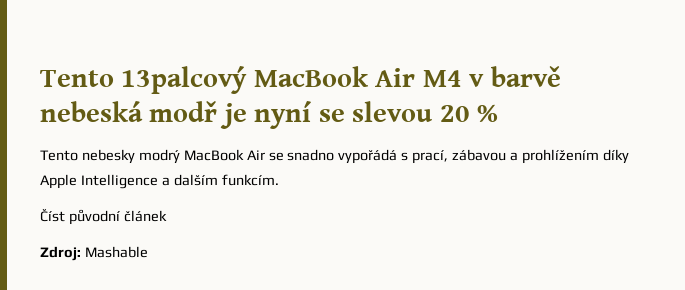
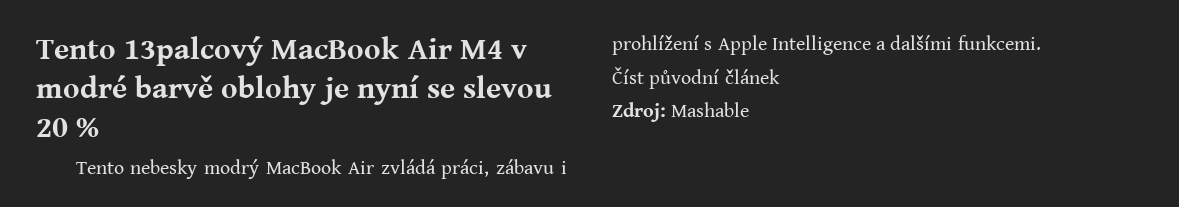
- Tento 13palcový MacBook Air M4 v barvě nebeská modř je nyní se slevou 20 %
+ Tento 13palcový MacBook Air M4 v modré barvě oblohy je nyní se slevou 20 %
- Tento nebesky modrý MacBook Air se snadno vypořádá s prací, zábavou a prohlížením díky Apple Intelligence a dalším funkcím.
+ Tento nebesky modrý MacBook Air zvládá práci, zábavu i prohlížení s Apple Intelligence a dalšími funkcemi.

